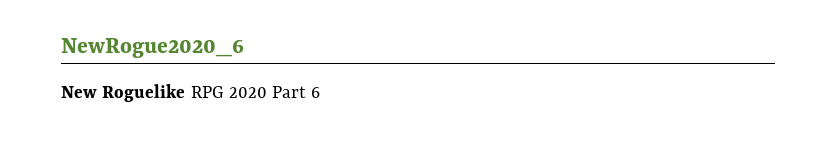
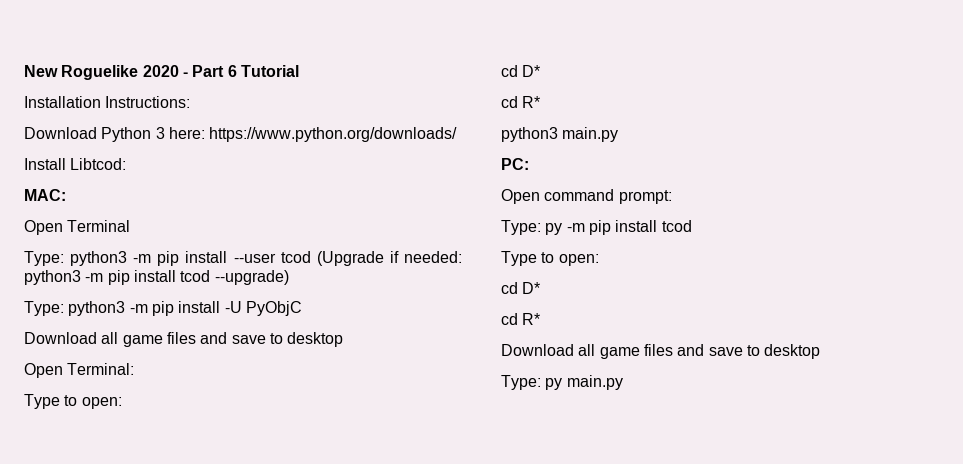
- NewRogue2020_6
- New Roguelike RPG 2020 Part 6
+ New Roguelike 2020 - Part 6 Tutorial
+ Installation Instructions:
+ Download Python 3 here: https://www.python.org/downloads/
+ Install Libtcod:
+ MAC:
+ Open Terminal
+ Type: python3 -m pip install --user tcod (Upgrade if needed: python3 -m pip install tcod --upgrade)
+ Type: python3 -m pip install -U PyObjC
+ Download all game files and save to desktop
+ Open Terminal:
+ Type to open:
+ cd D*
+ cd R*
+ python3 main.py
+ PC:
+ Open command prompt:
+ Type: py -m pip install tcod
+ Type to open:
+ cd D*
+ cd R*
+ Download all game files and save to desktop
+ Type: py main.py

